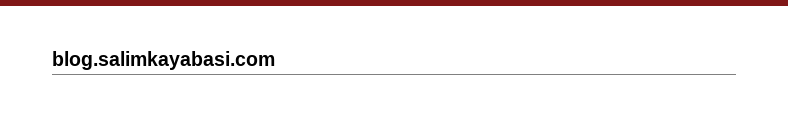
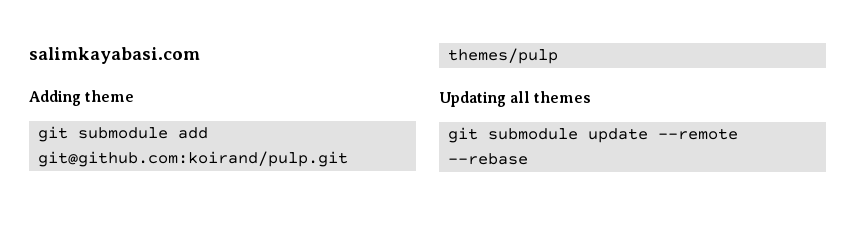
- blog.salimkayabasi.com
+ salimkayabasi.com
+ Adding theme
+ git submodule add git@github.com:koirand/pulp.git themes/pulp
+ Updating all themes
+ git submodule update --remote --rebase

